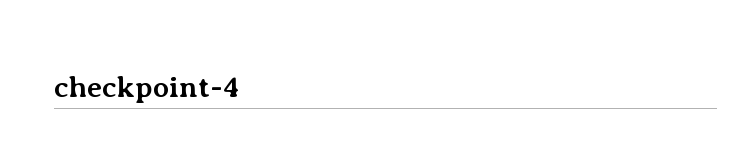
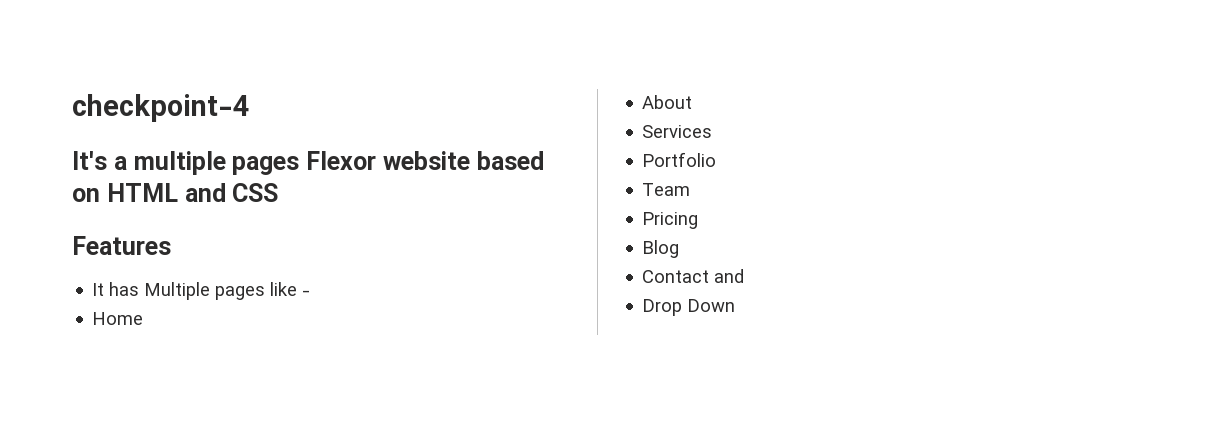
+ It's a multiple pages Flexor website based on HTML and CSS
+ Features
+ It has Multiple pages like -
+ Home
+ About
+ Services
+ Portfolio
+ Team
+ Pricing
+ Blog
+ Contact and
+ Drop Down

